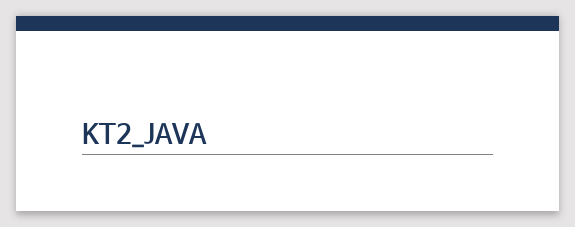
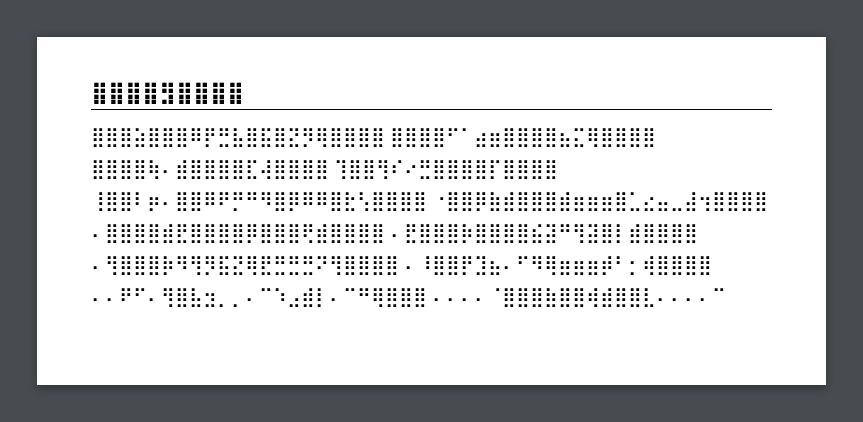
- KT2_JAVA
+ ⣿⣿⣿⣿⣻⣿⣿⣿⣿
+ ⣿⣿⣿⣵⣿⣿⣿⠿⡟⣛⣧⣿⣯⣿⣝⡻⢿⣿⣿⣿⣿ ⣿⣿⣿⣿⠋⠁⣴⣶⣿⣿⣿⣿⣦⣍⢿⣿⣿⣿⣿ ⣿⣿⣿⣿⢷⠄⣾⣿⣿⣿⣿⣏⢼⣿⣿⣿⣿ ⢹⣿⣿⢻⠎⠔⣛⣿⣿⣿⣿⡏⣿⣿⣿⣿ ⢸⣿⣿⠇⡶⠄⣿⣿⠿⠟⡛⠛⠻⣿⡿⠿⠿⣿⣗⢣⣿⣿⣿⣿ ⠐⣿⣿⡿⣷⣾⣿⣿⣿⣾⣶⣶⣶⣿⣁⣔⣤⣀⣼⢲⣿⣿⣿⣿ ⠄⣿⣿⣿⣿⣾⣟⣿⣿⣿⣿⡿⣿⣿⣿⢟⣾⣿⣿⣿⣿ ⠄⣟⣿⣿⣿⡷⣿⣿⣿⣿⣮⣽⠛⢻⣽⣿⡇⣾⣿⣿⣿⣿ ⠄⢻⣿⣿⣿⡷⠻⢻⡻⣯⣝⢿⣟⣛⣛⣛⠝⢻⣿⣿⣿⣿ ⠄⠸⣿⣿⡟⣹⣦⠄⠋⠻⢿⣶⣶⣶⡾⠃⡂⢾⣿⣿⣿⣿ ⠄⠄⠟⠋⠄⢻⣿⣧⣲⡀⡀⠄⠉⠱⣠⣾⡇⠄⠉⠛⢿⣿⣿⣿ ⠄⠄⠄⠄⠈⣿⣿⣿⣷⣿⣿⢾⣾⣿⣿⣇⠄⠄⠄⠄⠉

